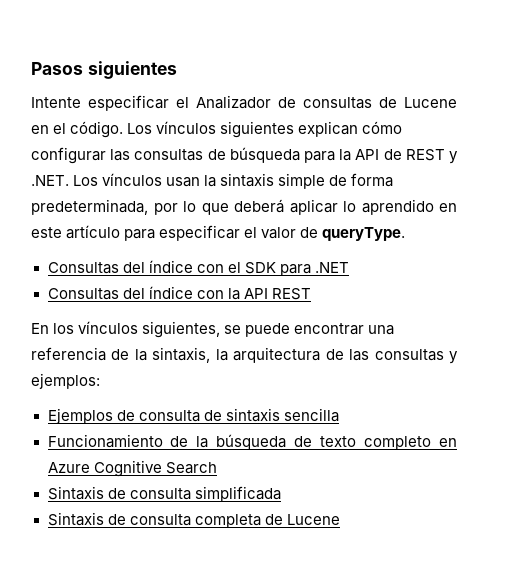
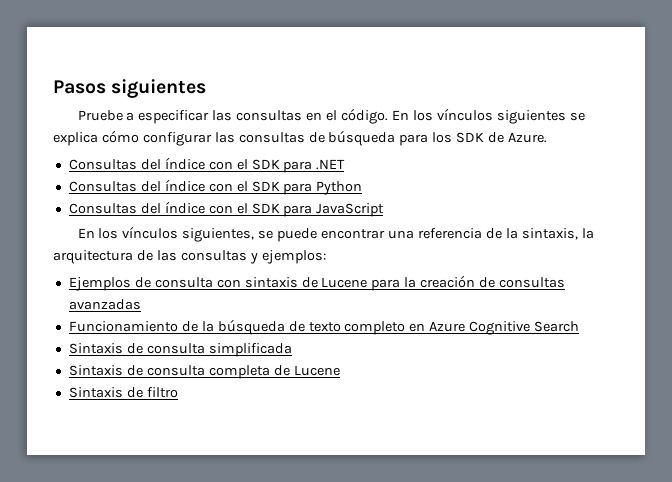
- Intente especificar el Analizador de consultas de Lucene en el código. Los vínculos siguientes explican cómo configurar las consultas de búsqueda para la API de REST y .NET. Los vínculos usan la sintaxis simple de forma predeterminada, por lo que deberá aplicar lo aprendido en este artículo para especificar el valor de queryType.
+ Pruebe a especificar las consultas en el código. En los vínculos siguientes se explica cómo configurar las consultas de búsqueda para los SDK de Azure.
- Consultas del índice con la API REST
+ Consultas del índice con el SDK para Python
+ Consultas del índice con el SDK para JavaScript
- Ejemplos de consulta de sintaxis sencilla
+ Ejemplos de consulta con sintaxis de Lucene para la creación de consultas avanzadas
+ Sintaxis de filtro

